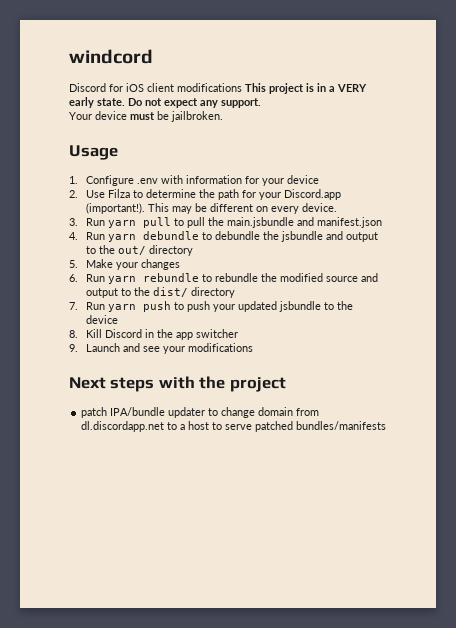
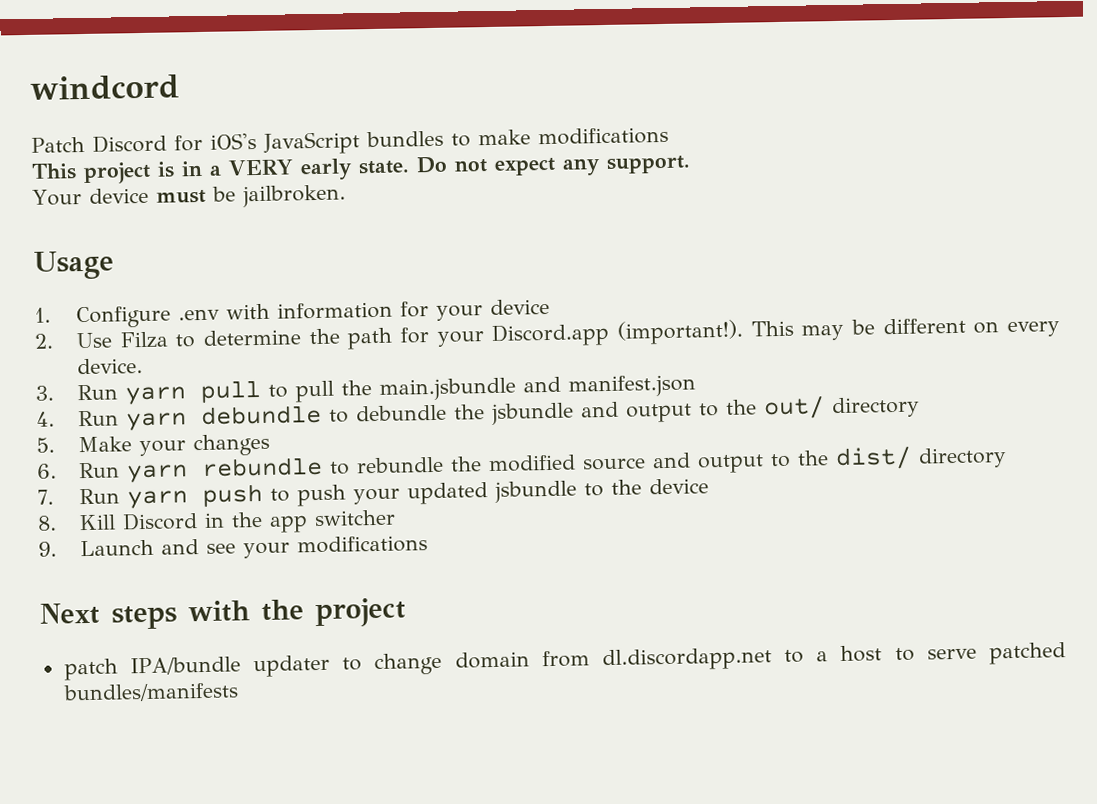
- Discord for iOS client modifications This project is in a VERY early state.
+ Patch Discord for iOS's JavaScript bundles to make modifications
+ This project is in a VERY early state.

